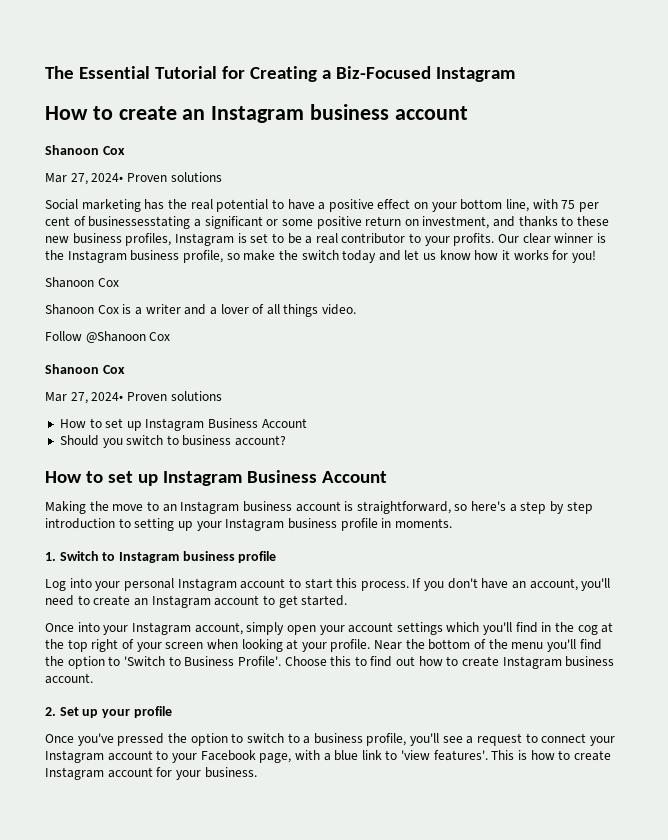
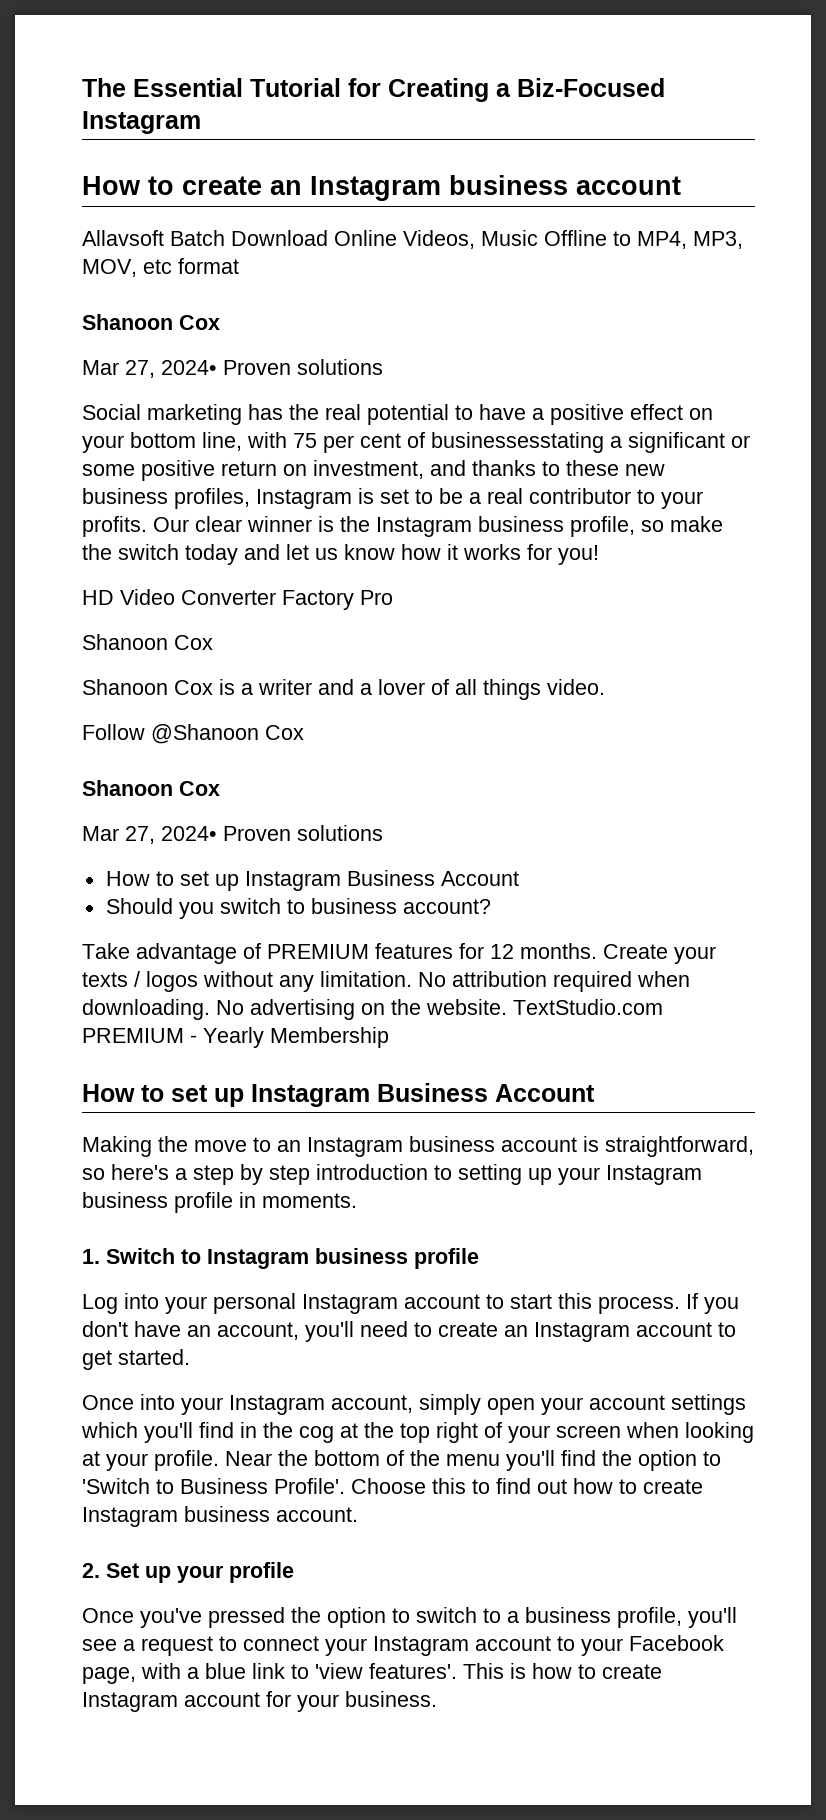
+ Allavsoft Batch Download Online Videos, Music Offline to MP4, MP3, MOV, etc format
+ HD Video Converter Factory Pro
+ Take advantage of PREMIUM features for 12 months. Create your texts / logos without any limitation. No attribution required when downloading. No advertising on the website. TextStudio.com PREMIUM - Yearly Membership

